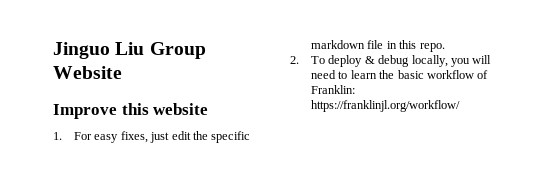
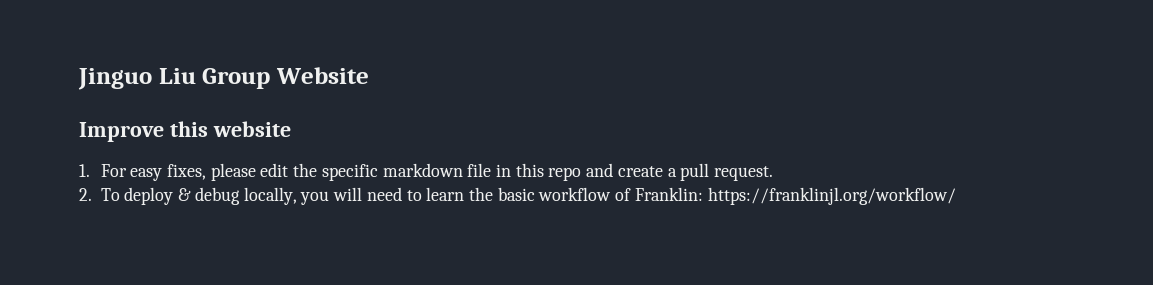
- 1. For easy fixes, just edit the specific markdown file in this repo.
+ 1. For easy fixes, please edit the specific markdown file in this repo and create a pull request.

